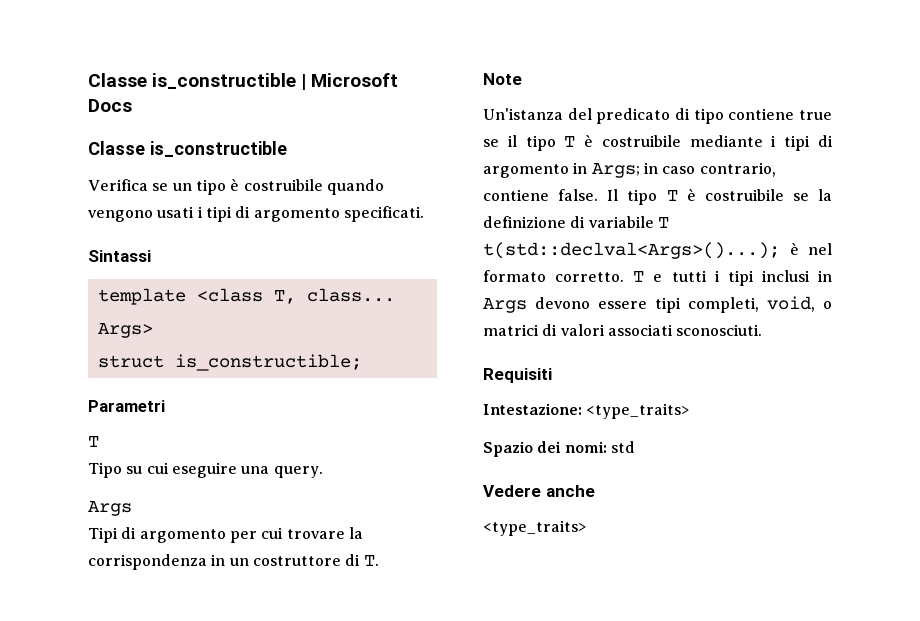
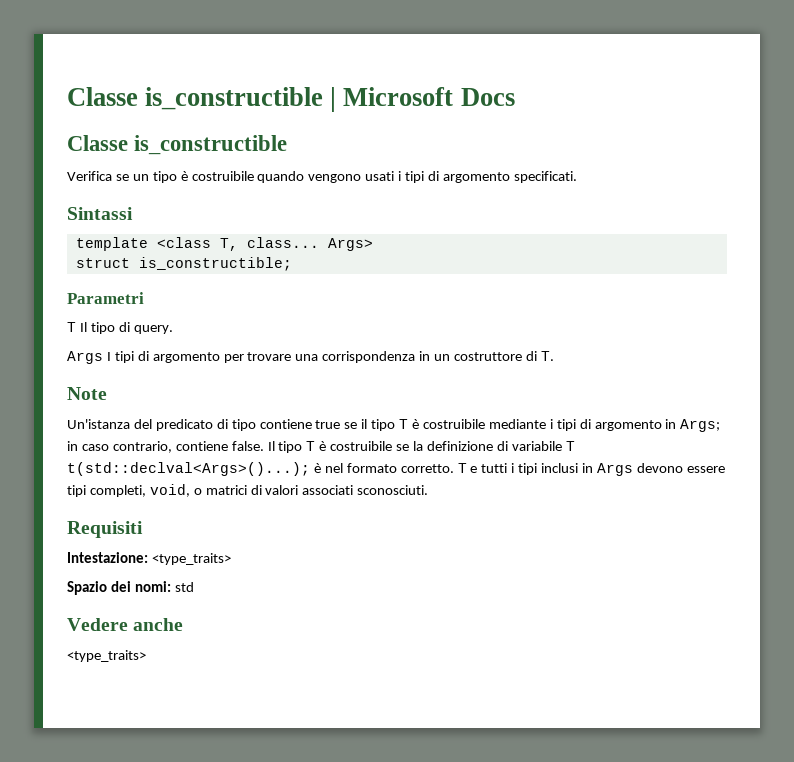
  Parametri
- T
- Tipo su cui eseguire una query.
- Args
- Tipi di argomento per cui trovare la corrispondenza in un costruttore di T.
+ T Il tipo di query.
+ Args I tipi di argomento per trovare una corrispondenza in un costruttore di T.

